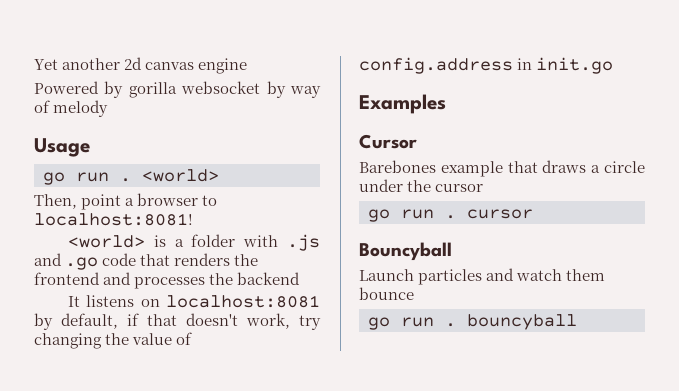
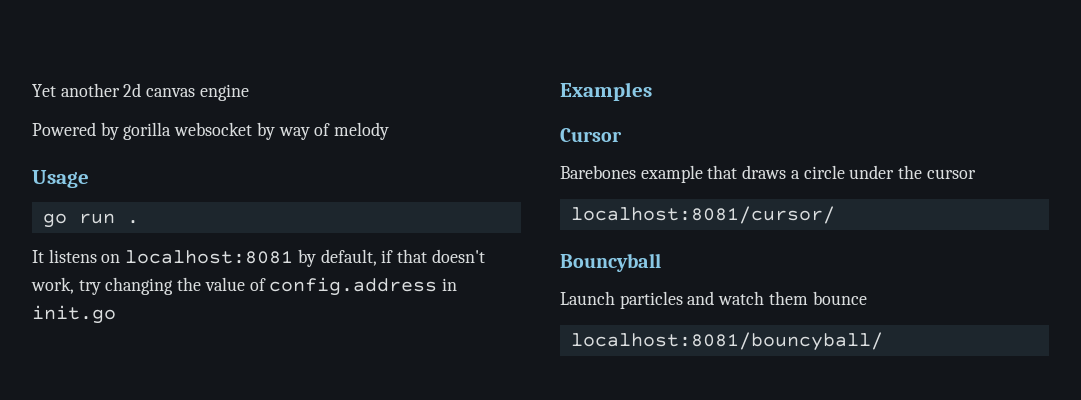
- go run . <world>
- Then, point a browser to localhost:8081!
- <world> is a folder with .js and .go code that renders the frontend and processes the backend
+ go run .
- go run . cursor
+ localhost:8081/cursor/
- go run . bouncyball
+ localhost:8081/bouncyball/

